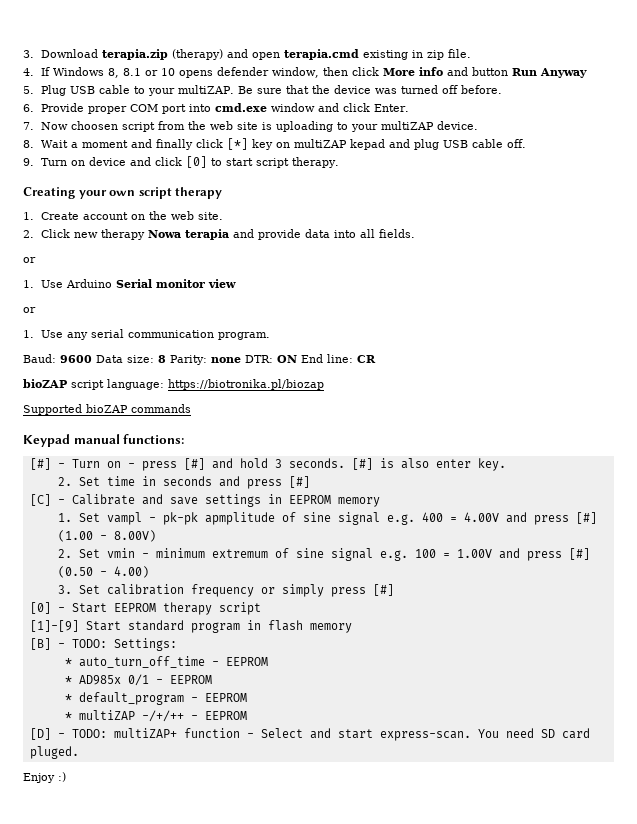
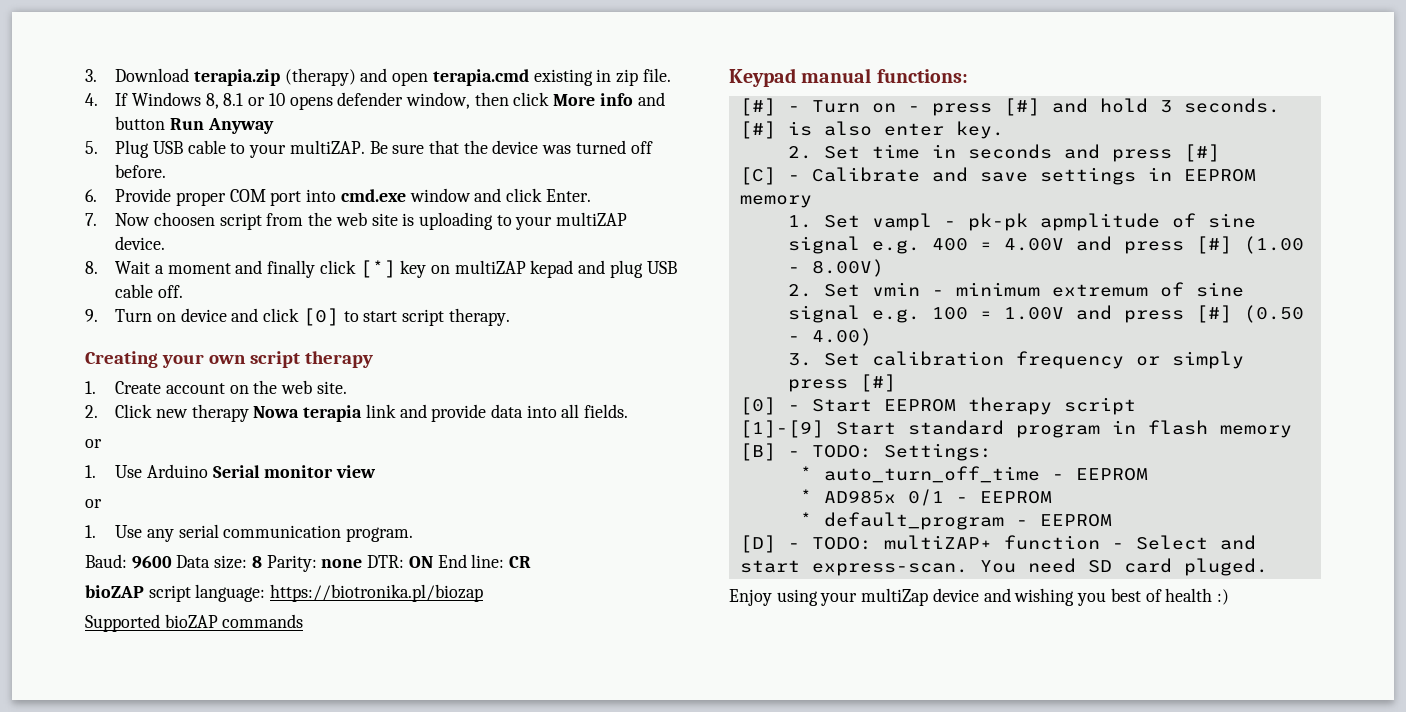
- 2. Click new therapy Nowa terapia and provide data into all fields.
+ 2. Click new therapy Nowa terapia link and provide data into all fields.
- * multiZAP -/+/++ - EEPROM
- Enjoy :)
+ Enjoy using your multiZap device and wishing you best of health :)

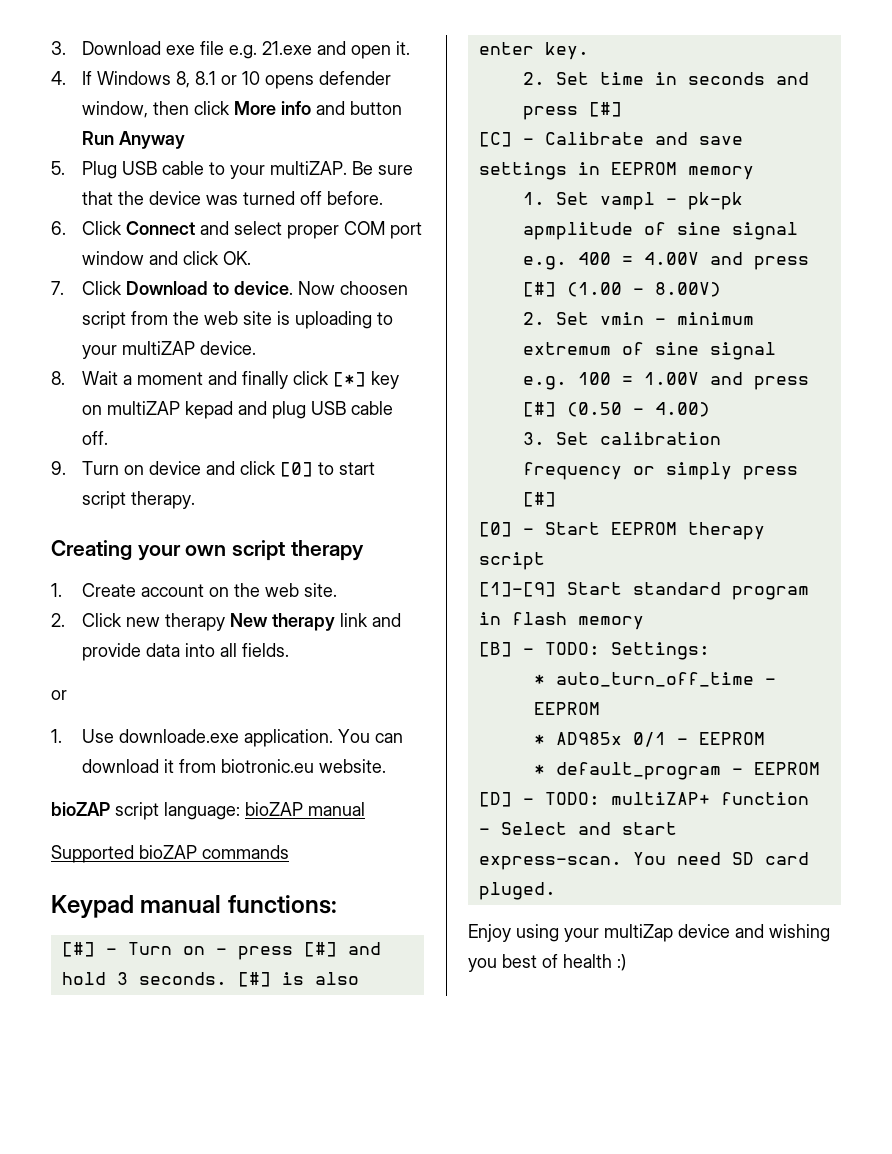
- 3. Download terapia.zip (therapy) and open terapia.cmd existing in zip file.
+ 3. Download exe file e.g. 21.exe and open it.
- 6. Provide proper COM port into cmd.exe window and click Enter.
+ 6. Click Connect and select proper COM port window and click OK.
- 7. Now choosen script from the web site is uploading to your multiZAP device.
+ 7. Click Download to device. Now choosen script from the web site is uploading to your multiZAP device.
- 2. Click new therapy Nowa terapia link and provide data into all fields.
+ 2. Click new therapy New therapy link and provide data into all fields.
- 1. Use Arduino Serial monitor view
- or
- 1. Use any serial communication program.
- Baud: 9600 Data size: 8 Parity: none DTR: ON End line: CR
+ 1. Use downloade.exe application. You can download it from biotronic.eu website.
- bioZAP script language: https://biotronika.pl/biozap
+ bioZAP script language: bioZAP manual

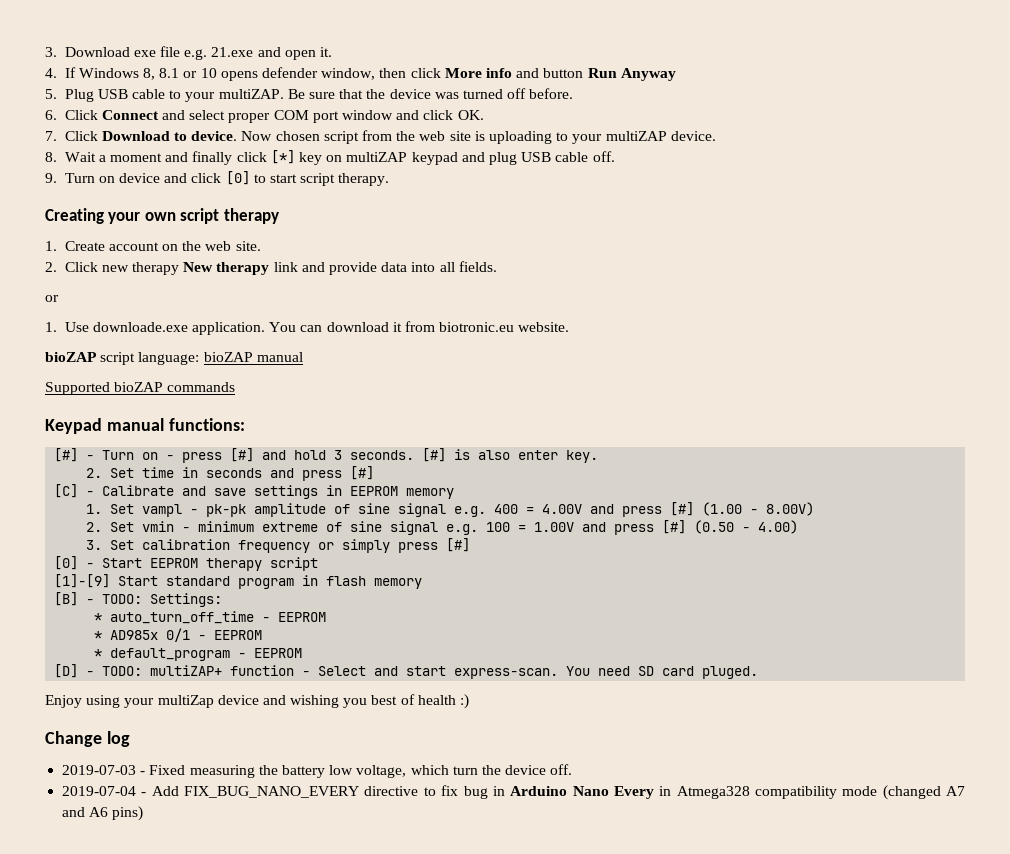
- Now choosen script from the web site is uploading to your multiZAP device.
+ Now chosen script from the web site is uploading to your multiZAP device.
- 8. Wait a moment and finally click [*] key on multiZAP kepad and plug USB cable off.
+ 8. Wait a moment and finally click [*] key on multiZAP keypad and plug USB cable off.
- 1. Set vampl - pk-pk apmplitude of sine signal e.g. 400 = 4.00V and press [#] (1.00 - 8.00V)
+ 1. Set vampl - pk-pk amplitude of sine signal e.g. 400 = 4.00V and press [#] (1.00 - 8.00V)
- 2. Set vmin - minimum extremum of sine signal e.g. 100 = 1.00V and press [#] (0.50 - 4.00)
+ 2. Set vmin - minimum extreme of sine signal e.g. 100 = 1.00V and press [#] (0.50 - 4.00)
+ Change log
+ 2019-07-03 - Fixed measuring the battery low voltage, which turn the device off.
+ 2019-07-04 - Add FIX_BUG_NANO_EVERY directive to fix bug in Arduino Nano Every in Atmega328 compatibility mode (changed A7 and A6 pins)

